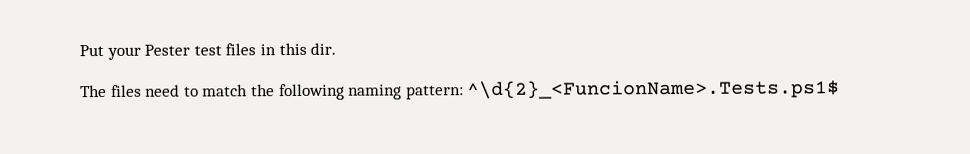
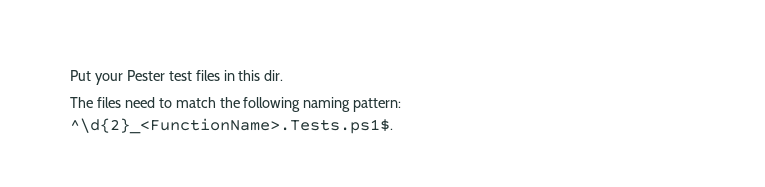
- The files need to match the following naming pattern: ^\d{2}_<FuncionName>.Tests.ps1$
+ The files need to match the following naming pattern: ^\d{2}_<FunctionName>.Tests.ps1$.

